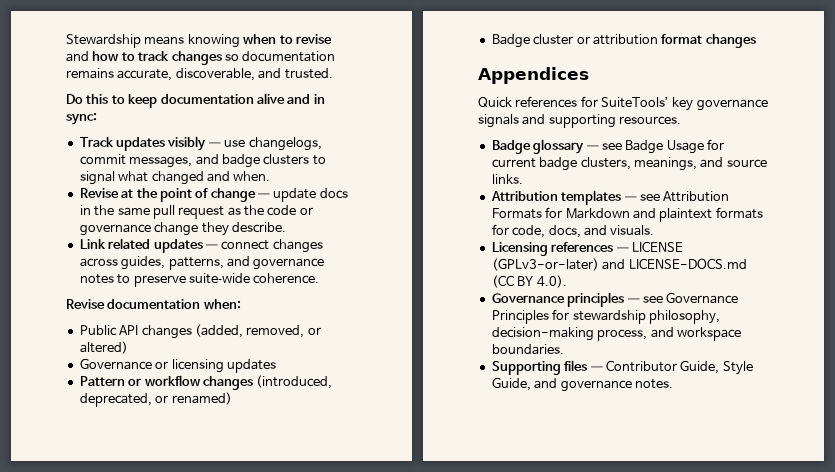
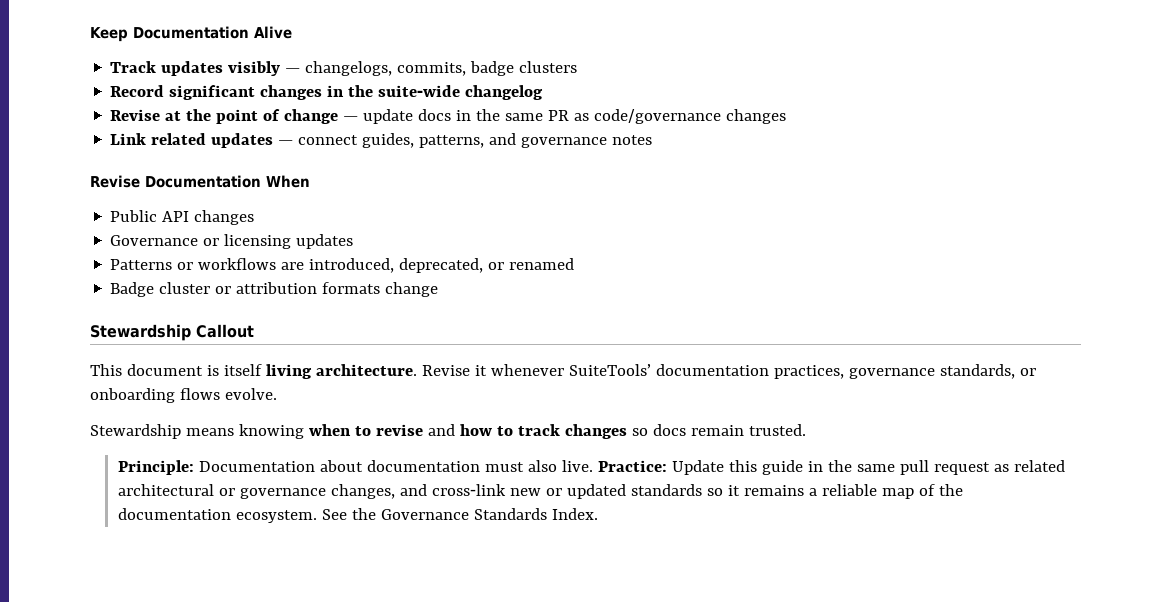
- Stewardship means knowing when to revise and how to track changes so documentation remains accurate, discoverable, and trusted.
- Do this to keep documentation alive and in sync:
- Track updates visibly — use changelogs, commit messages, and badge clusters to signal what changed and when.
+ Keep Documentation Alive
+ Track updates visibly — changelogs, commits, badge clusters
+ Record significant changes in the suite‑wide changelog
- Revise at the point of change — update docs in the same pull request as the code or governance change they describe.
+ Revise at the point of change — update docs in the same PR as code/governance changes
- Link related updates — connect changes across guides, patterns, and governance notes to preserve suite‑wide coherence.
- Revise documentation when:
+ Link related updates — connect guides, patterns, and governance notes
+ Revise Documentation When
- Public API changes (added, removed, or altered)
+ Public API changes
- Pattern or workflow changes (introduced, deprecated, or renamed)
+ Patterns or workflows are introduced, deprecated, or renamed
- Badge cluster or attribution format changes
- Appendices
- Quick references for SuiteTools’ key governance signals and supporting resources.
- Badge glossary — see Badge Usage for current badge clusters, meanings, and source links.
- Attribution templates — see Attribution Formats for Markdown and plaintext formats for code, docs, and visuals.
- Licensing references — LICENSE (GPLv3-or-later) and LICENSE-DOCS.md (CC BY 4.0).
- Governance principles — see Governance Principles for stewardship philosophy, decision-making process, and workspace boundaries.
- Supporting files — Contributor Guide, Style Guide, and governance notes.
+ Badge cluster or attribution formats change
+ Stewardship Callout
+ This document is itself living architecture. Revise it whenever SuiteTools’ documentation practices, governance standards, or onboarding flows evolve.
+ Stewardship means knowing when to revise and how to track changes so docs remain trusted.
+ Principle: Documentation about documentation must also live. Practice: Update this guide in the same pull request as related architectural or governance changes, and cross‑link new or updated standards so it remains a reliable map of the documentation ecosystem. See the Governance Standards Index.

